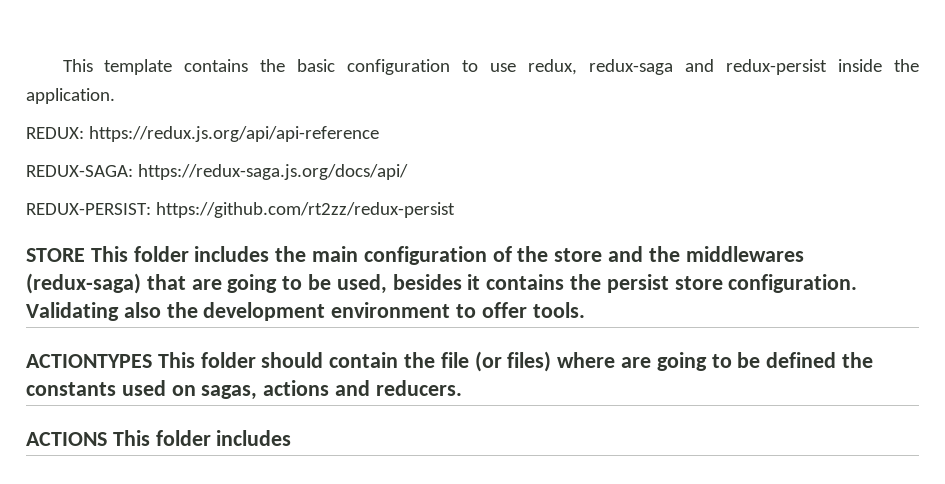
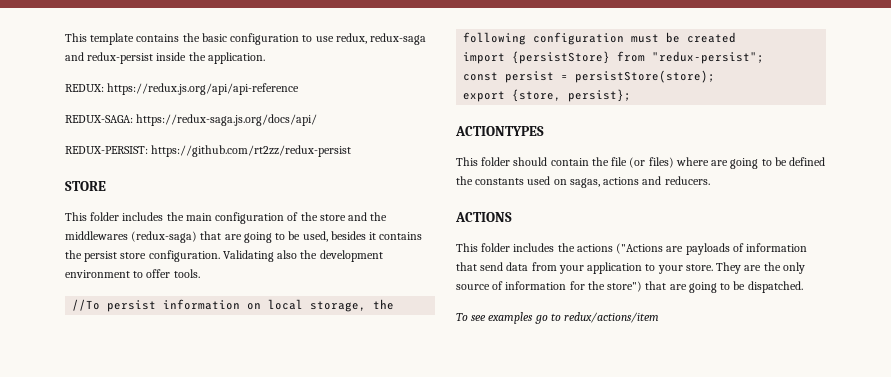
- STORE This folder includes the main configuration of the store and the middlewares (redux-saga) that are going to be used, besides it contains the persist store configuration.
+ STORE
+ This folder includes the main configuration of the store and the middlewares (redux-saga) that are going to be used, besides it contains the persist store configuration.
+ //To persist information on local storage, the following configuration must be created
+ import {persistStore} from "redux-persist";
+ const persist = persistStore(store);
+ export {store, persist};
- ACTIONTYPES This folder should contain the file (or files) where are going to be defined the constants used on sagas, actions and reducers.
+ ACTIONTYPES
+ This folder should contain the file (or files) where are going to be defined the constants used on sagas, actions and reducers.
- ACTIONS This folder includes
+ ACTIONS
+ This folder includes the actions ("Actions are payloads of information that send data from your application to your store. They are the only source of information for the store") that are going to be dispatched.
+ To see examples go to redux/actions/item

